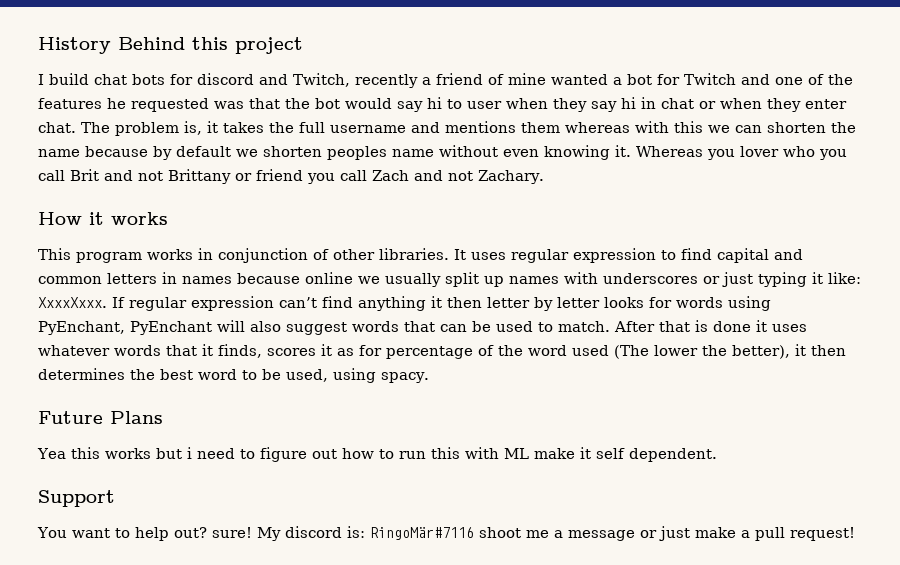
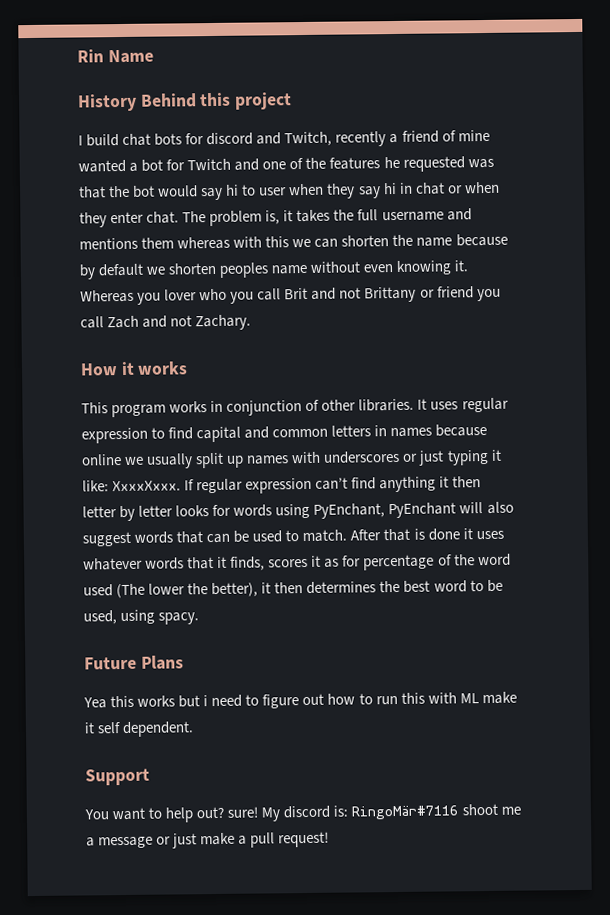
+ Rin Name

